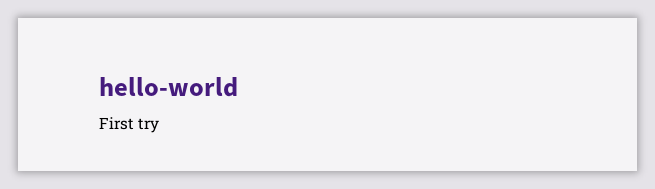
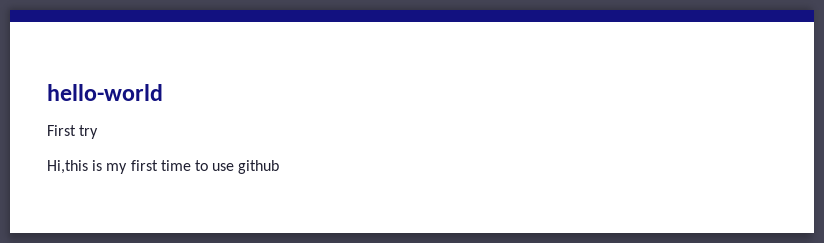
+ Hi,this is my first time to use github

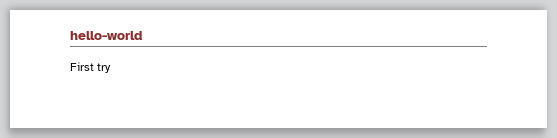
- Hi,this is my first time to use github

